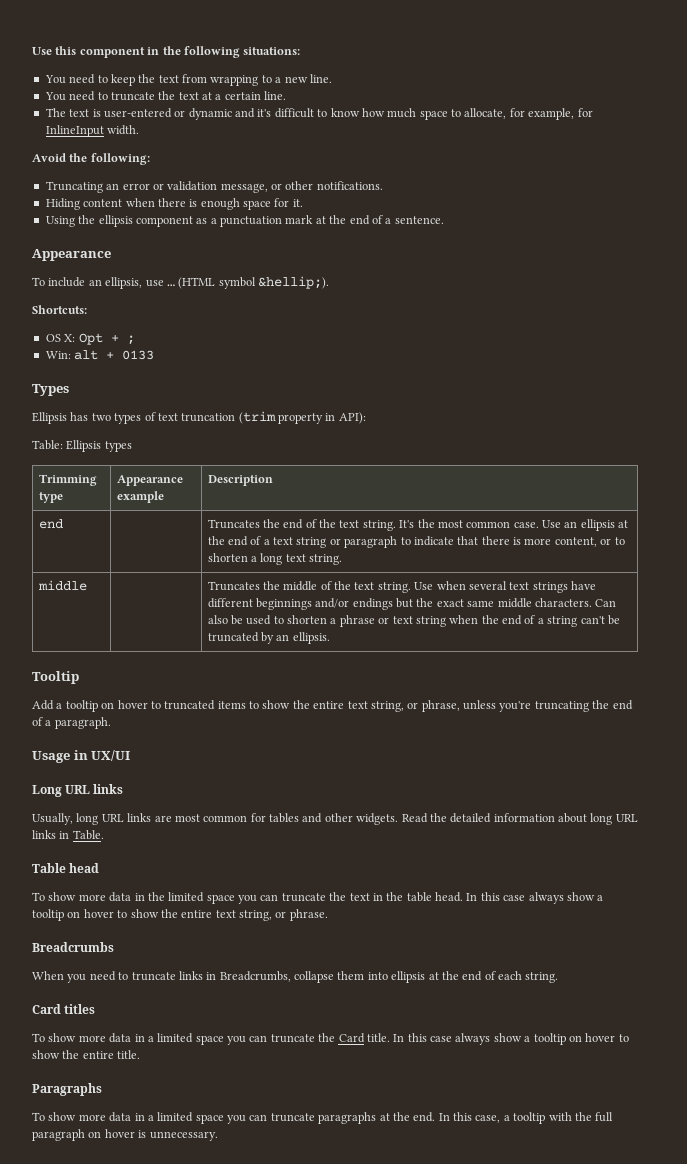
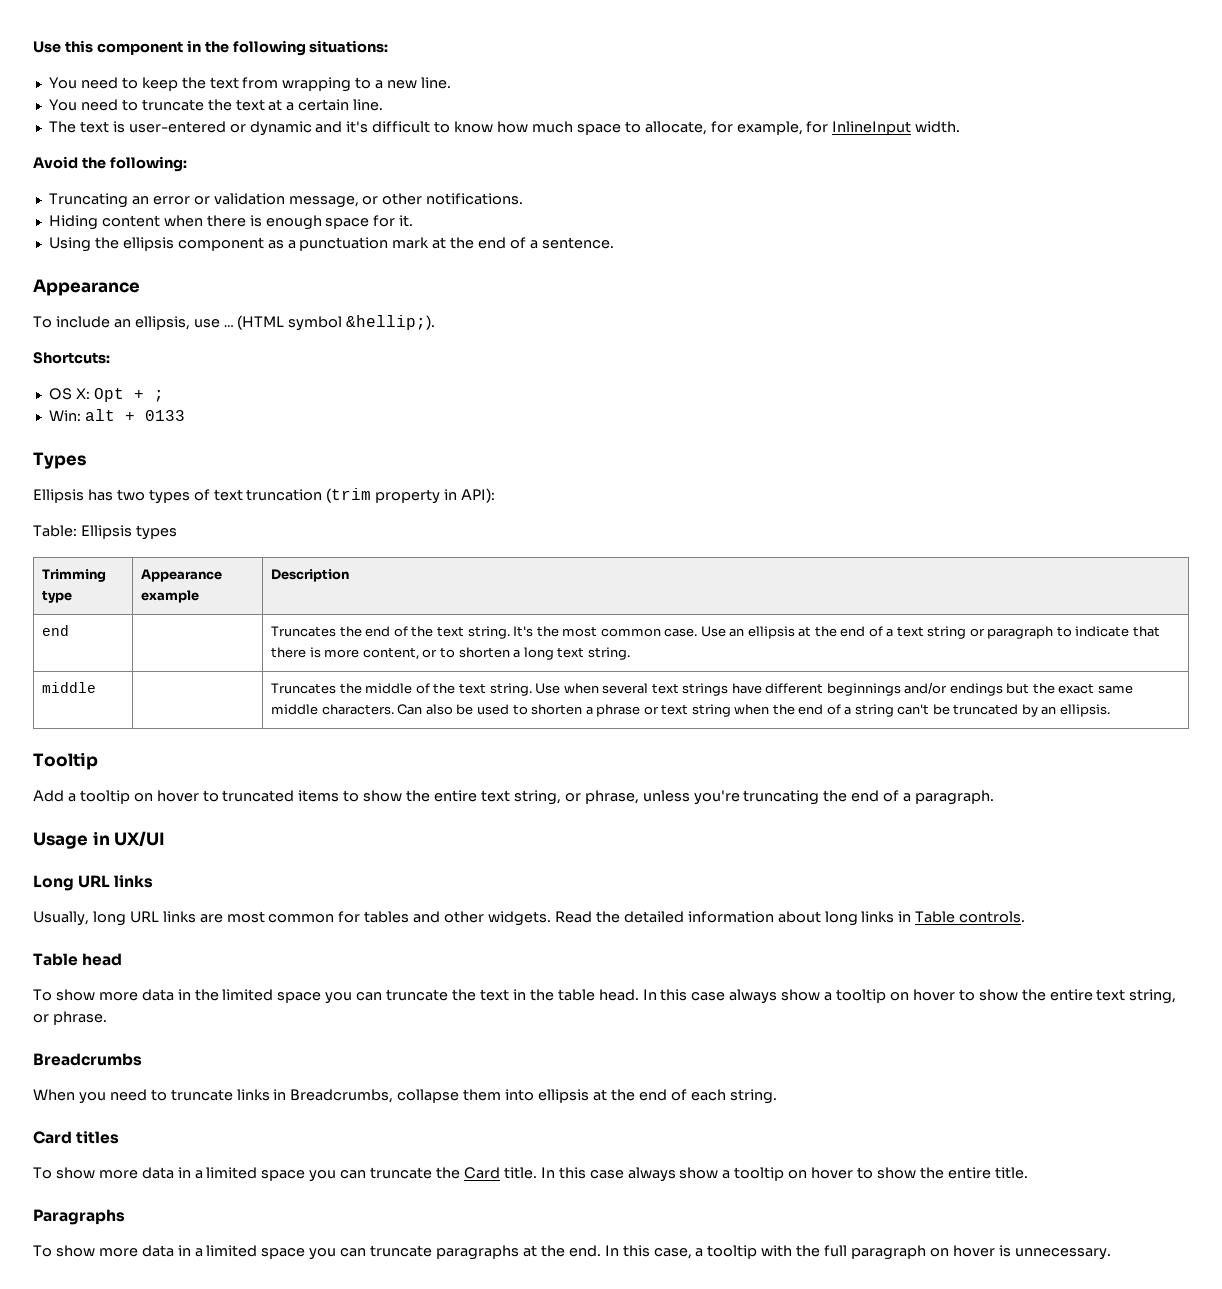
- Read the detailed information about long URL links in Table.
+ Read the detailed information about long links in Table controls.

